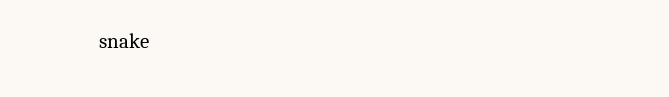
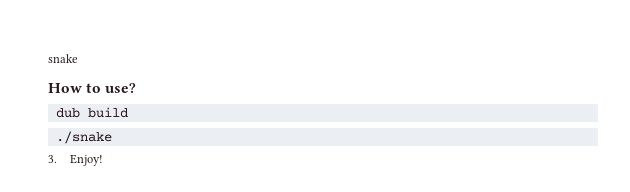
+ How to use?
+ dub build
+ ./snake
+ 3. Enjoy!

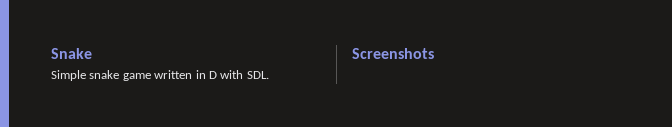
- snake
- How to use?
- dub build
- ./snake
- 3. Enjoy!
+ Snake
+ Simple snake game written in D with SDL.
+ Screenshots

